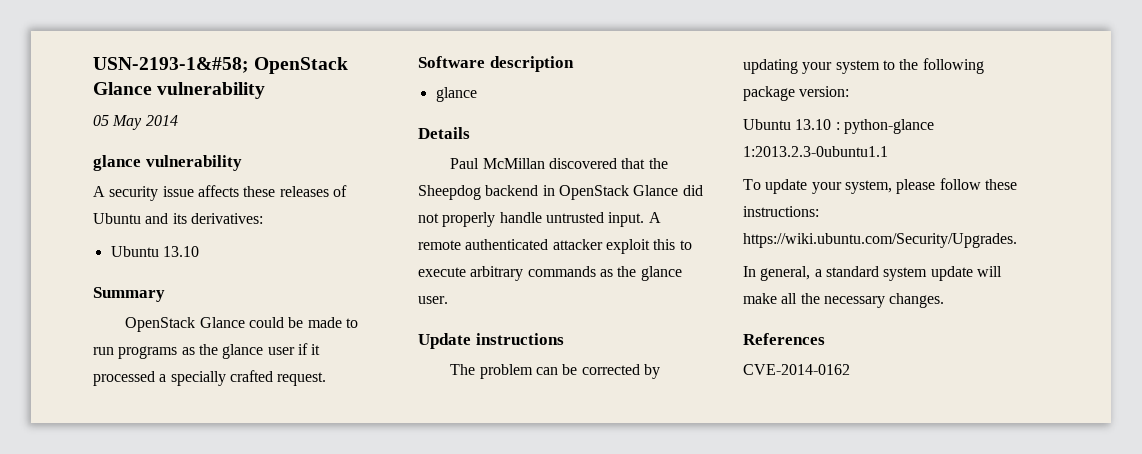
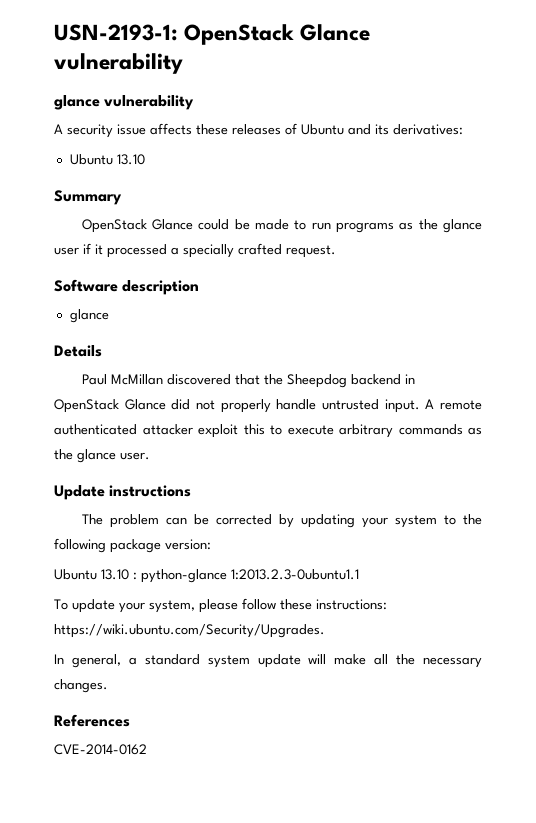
- USN-2193-1&#58; OpenStack Glance vulnerability
+ USN-2193-1: OpenStack Glance vulnerability
- 05 May 2014

